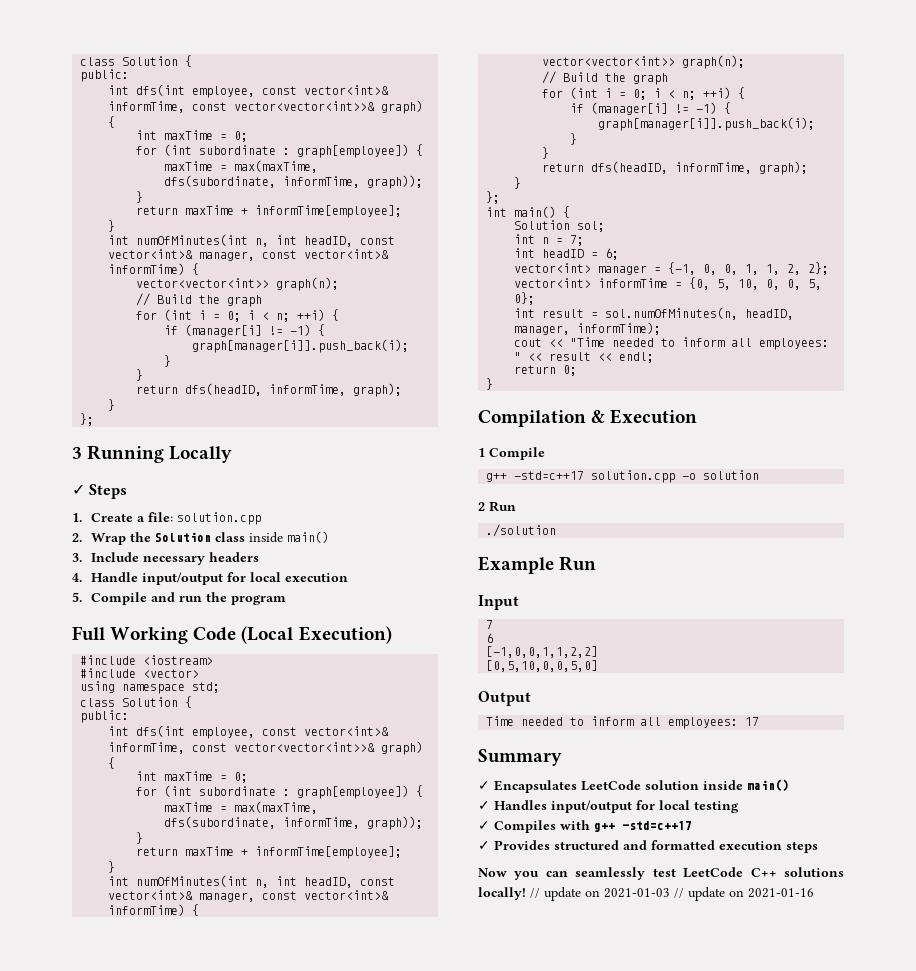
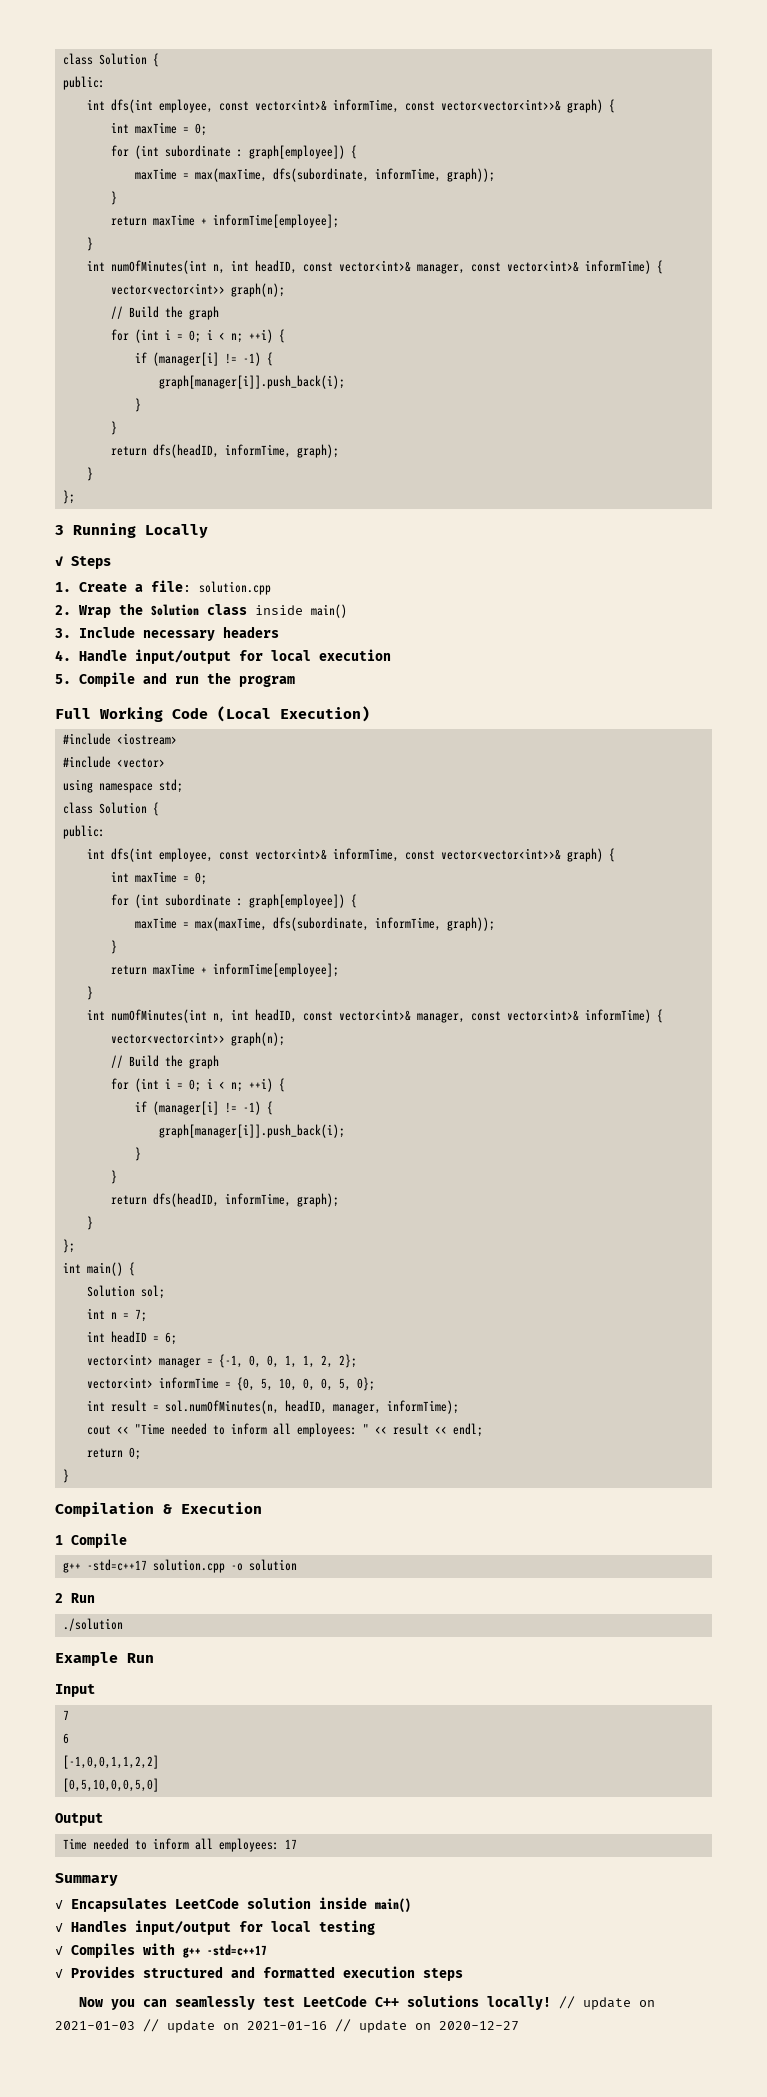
- // update on 2021-01-03 // update on 2021-01-16
+ // update on 2021-01-03 // update on 2021-01-16 // update on 2020-12-27

